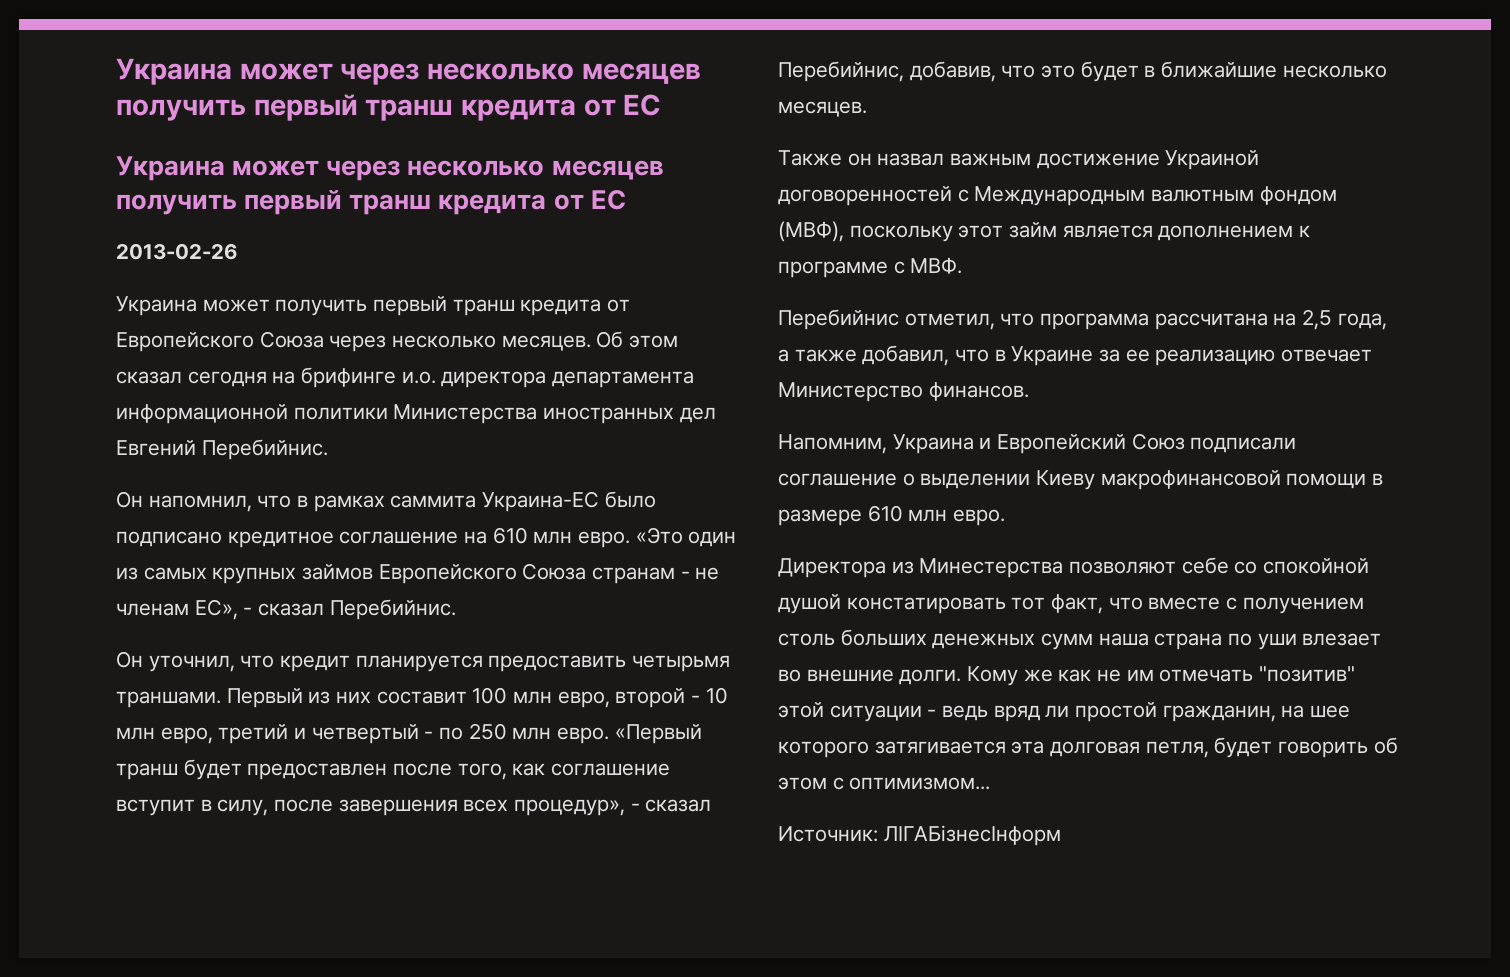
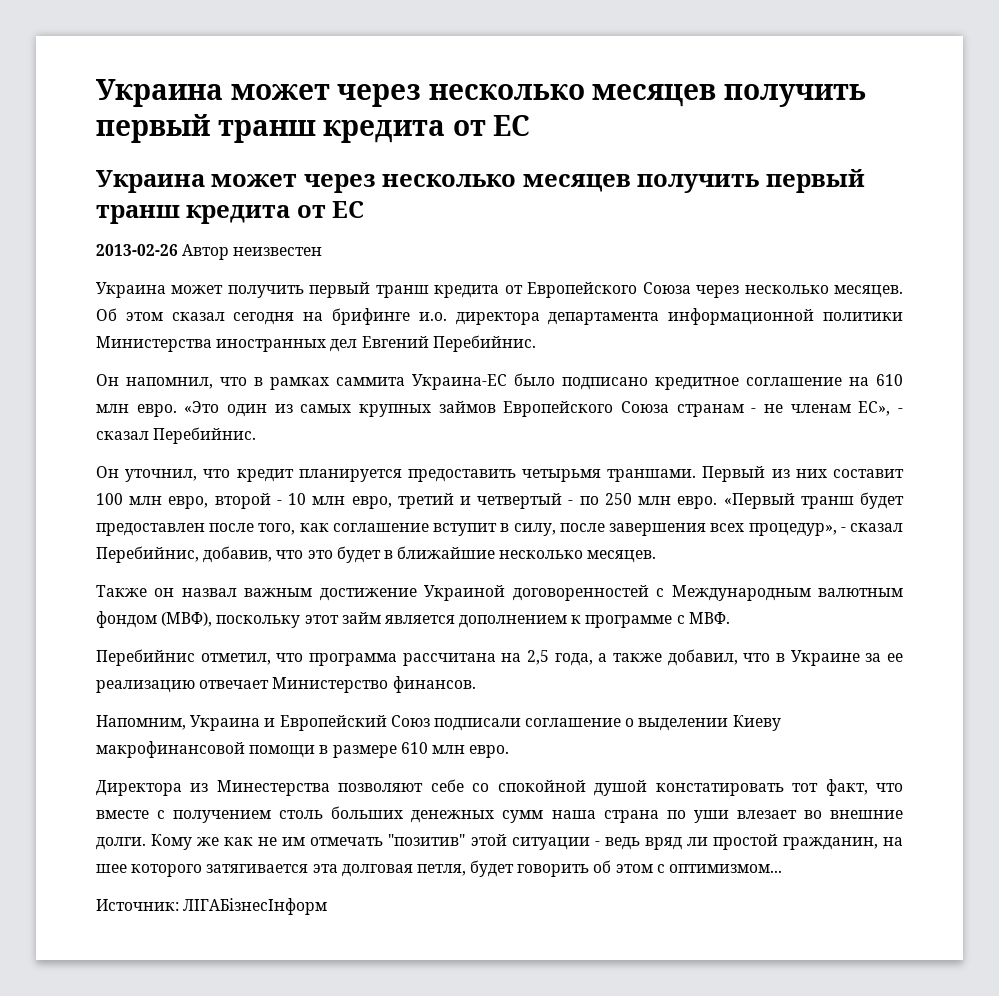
- 2013-02-26
+ 2013-02-26 Автор неизвестен

